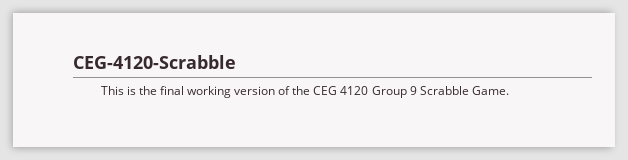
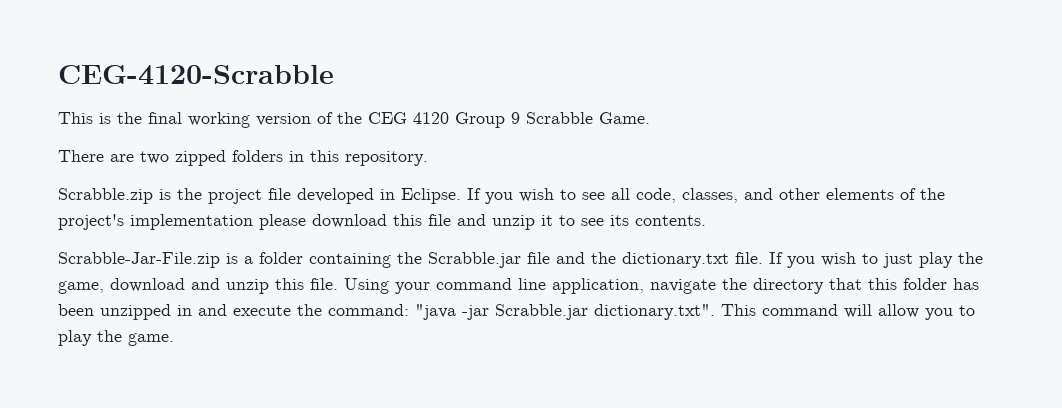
+ There are two zipped folders in this repository.
+ Scrabble.zip is the project file developed in Eclipse. If you wish to see all code, classes, and other elements of the project's implementation please download this file and unzip it to see its contents.
+ Scrabble-Jar-File.zip is a folder containing the Scrabble.jar file and the dictionary.txt file. If you wish to just play the game, download and unzip this file. Using your command line application, navigate the directory that this folder has been unzipped in and execute the command: "java -jar Scrabble.jar dictionary.txt". This command will allow you to play the game.

